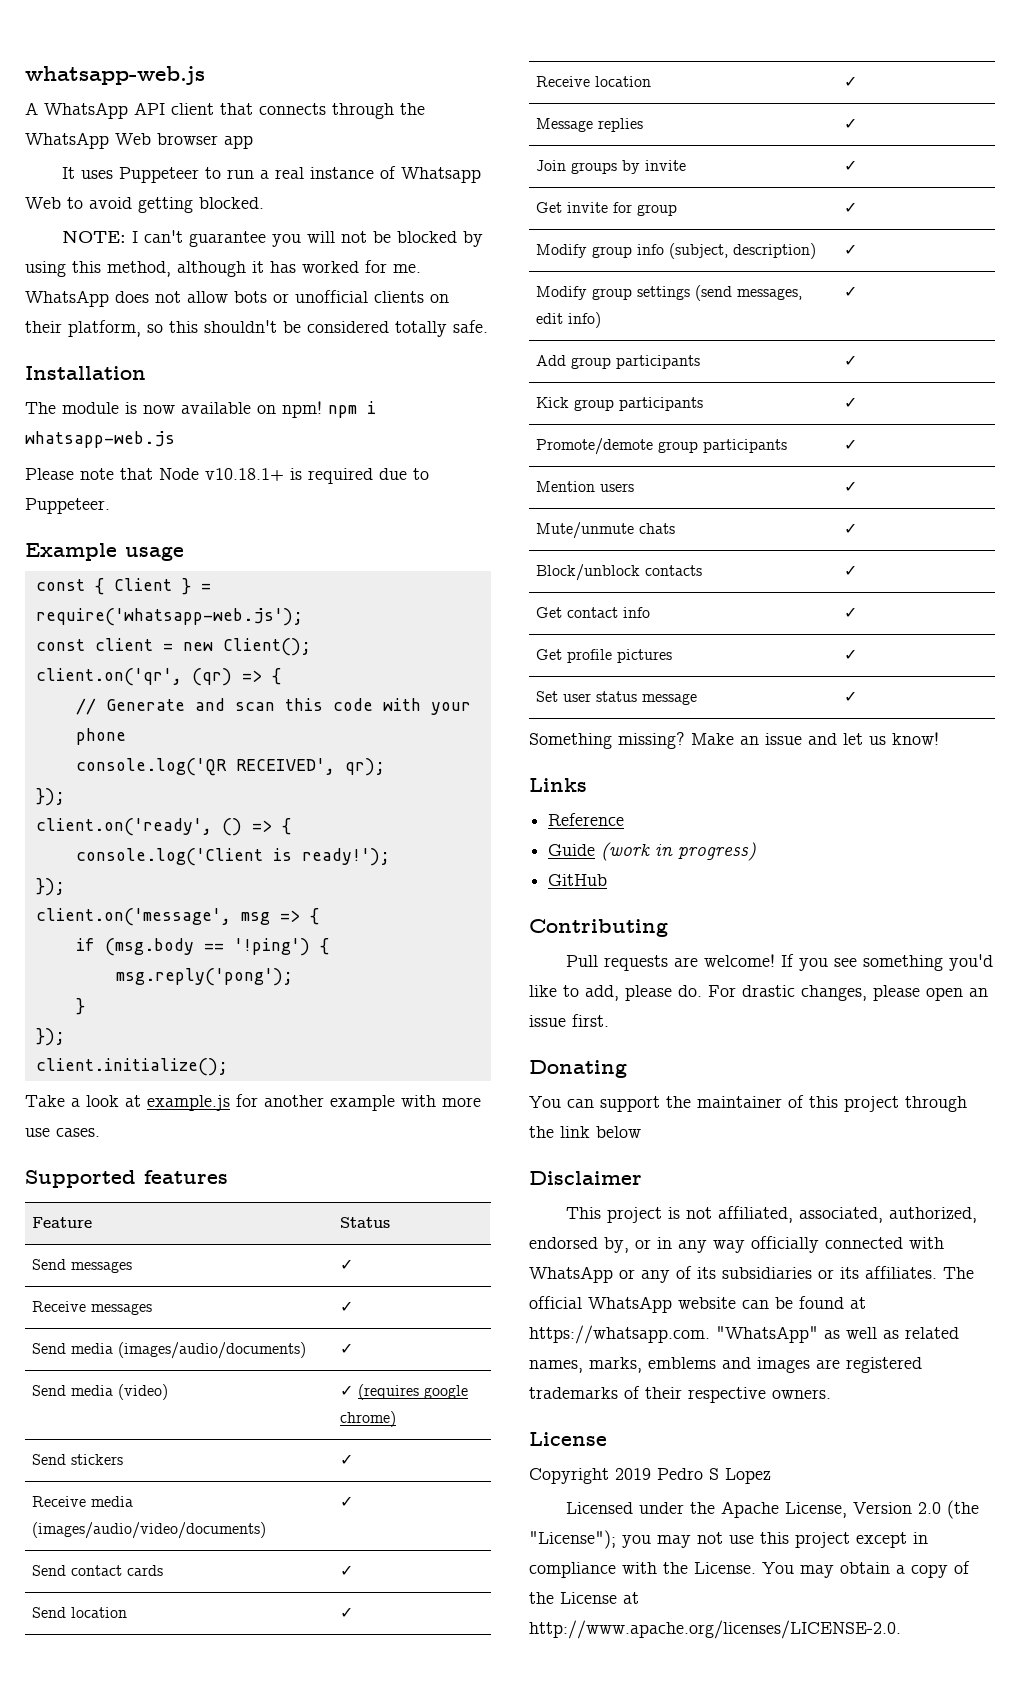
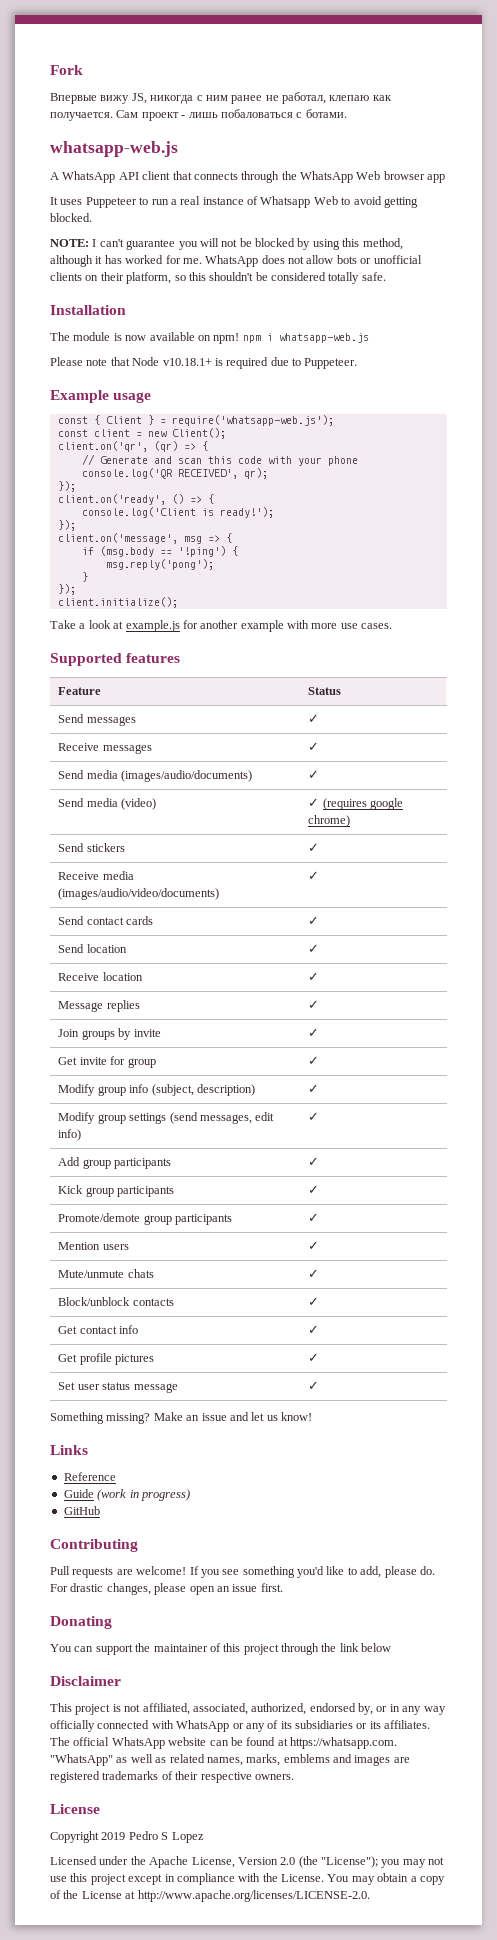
+ Fork
+ Впервые вижу JS, никогда с ним ранее не работал, клепаю как получается. Сам проект - лишь побаловаться с ботами.

